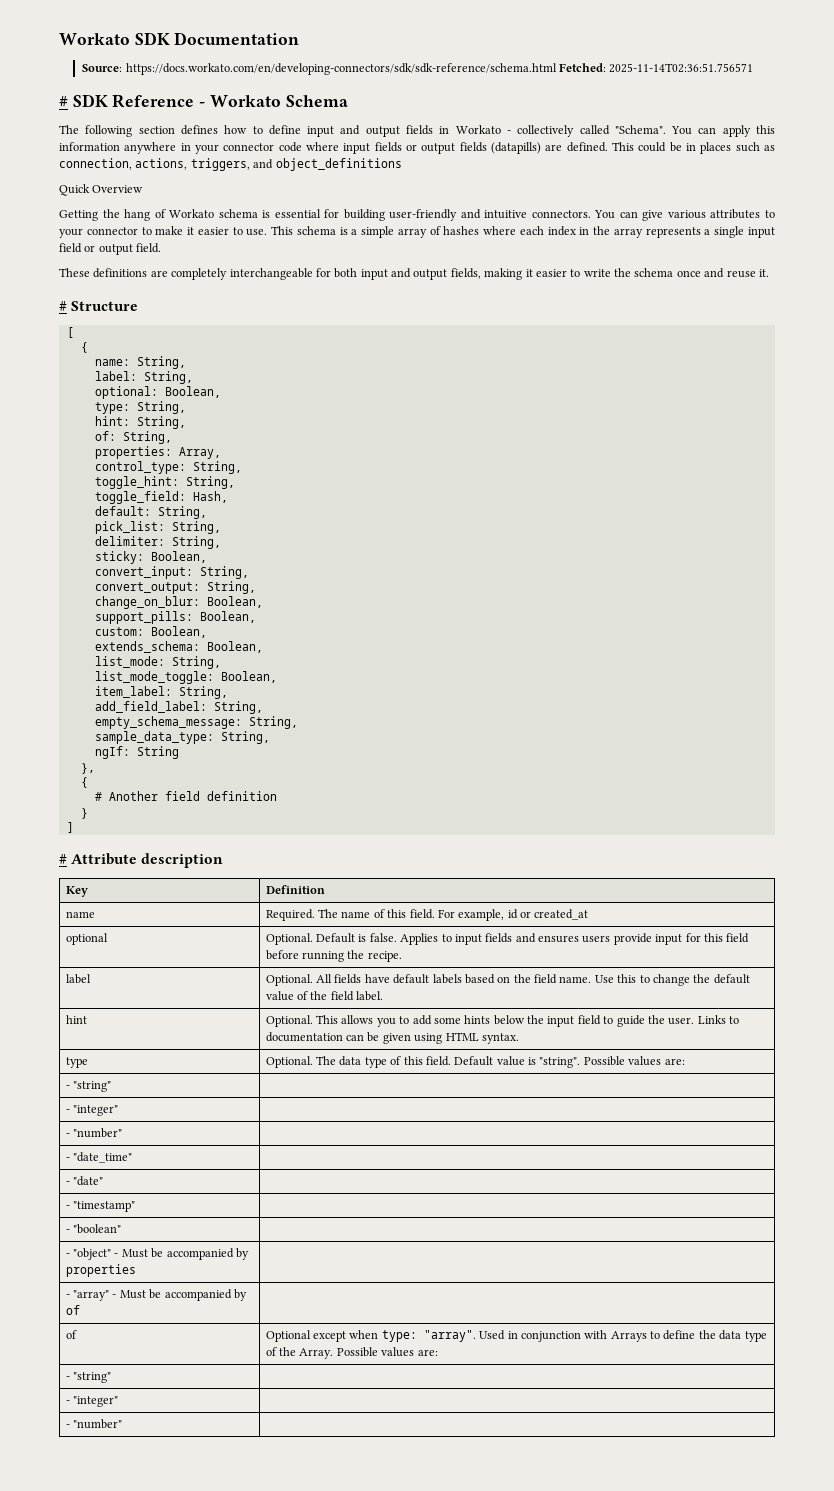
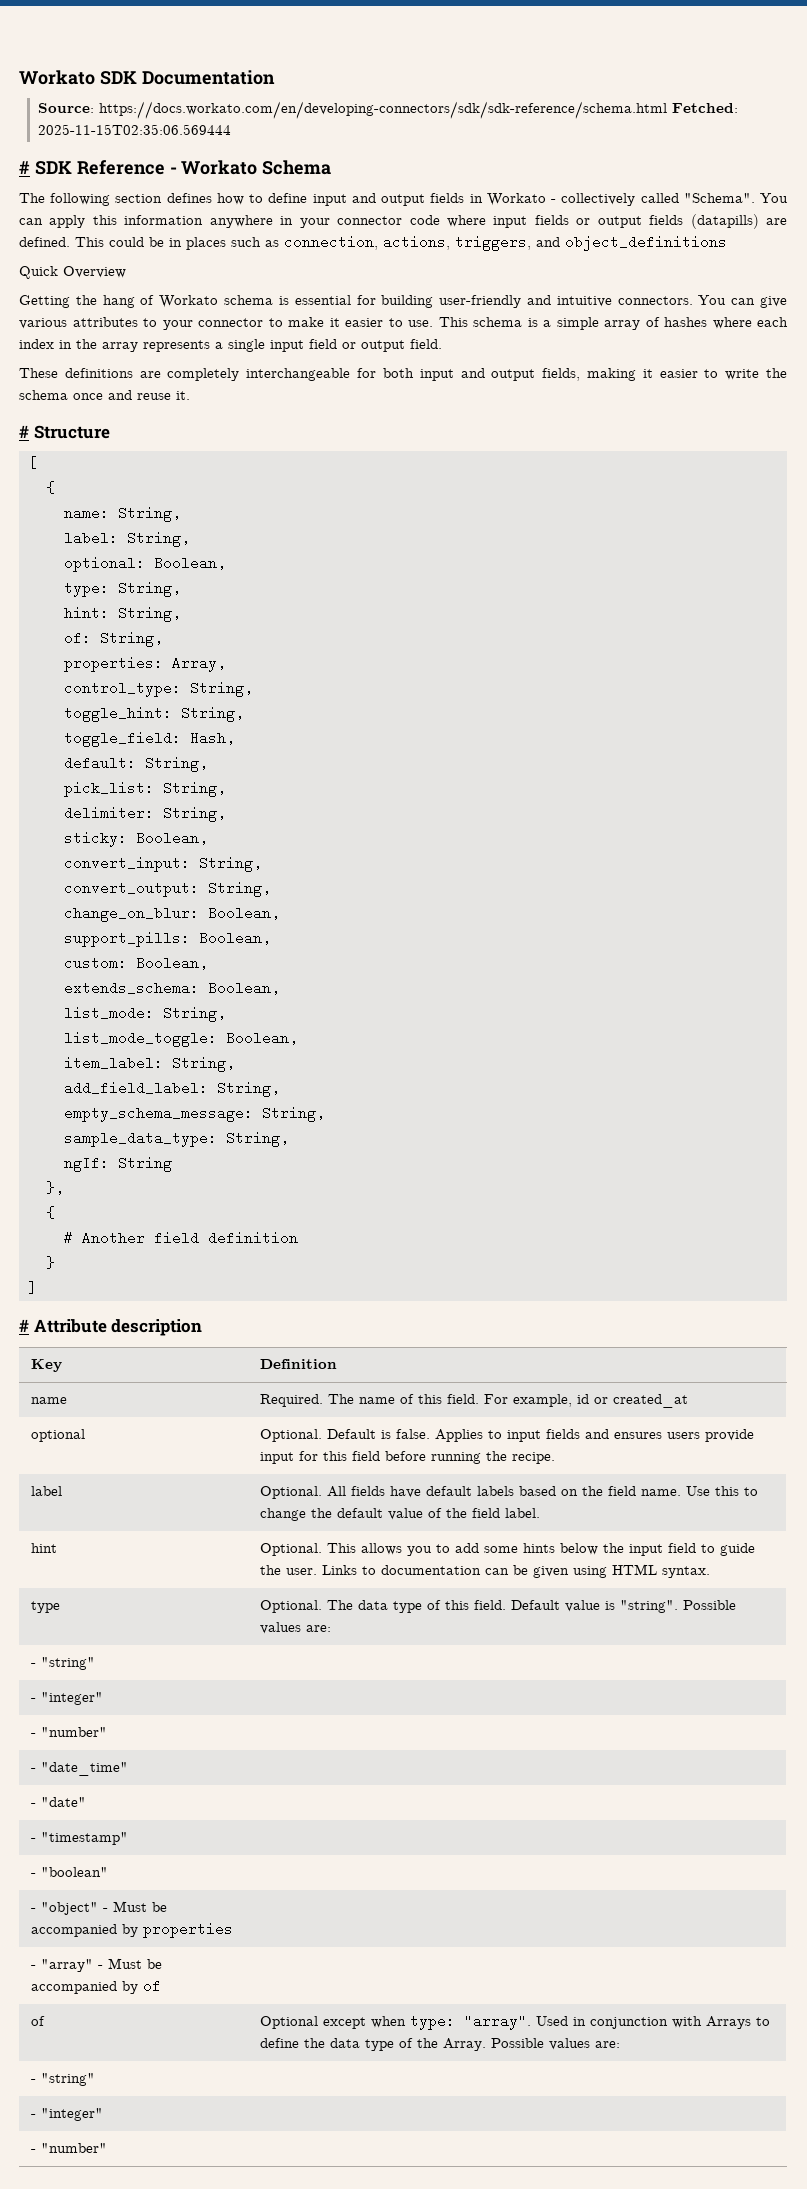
- Source: https://docs.workato.com/en/developing-connectors/sdk/sdk-reference/schema.html Fetched: 2025-11-14T02:36:51.756571
+ Source: https://docs.workato.com/en/developing-connectors/sdk/sdk-reference/schema.html Fetched: 2025-11-15T02:35:06.569444

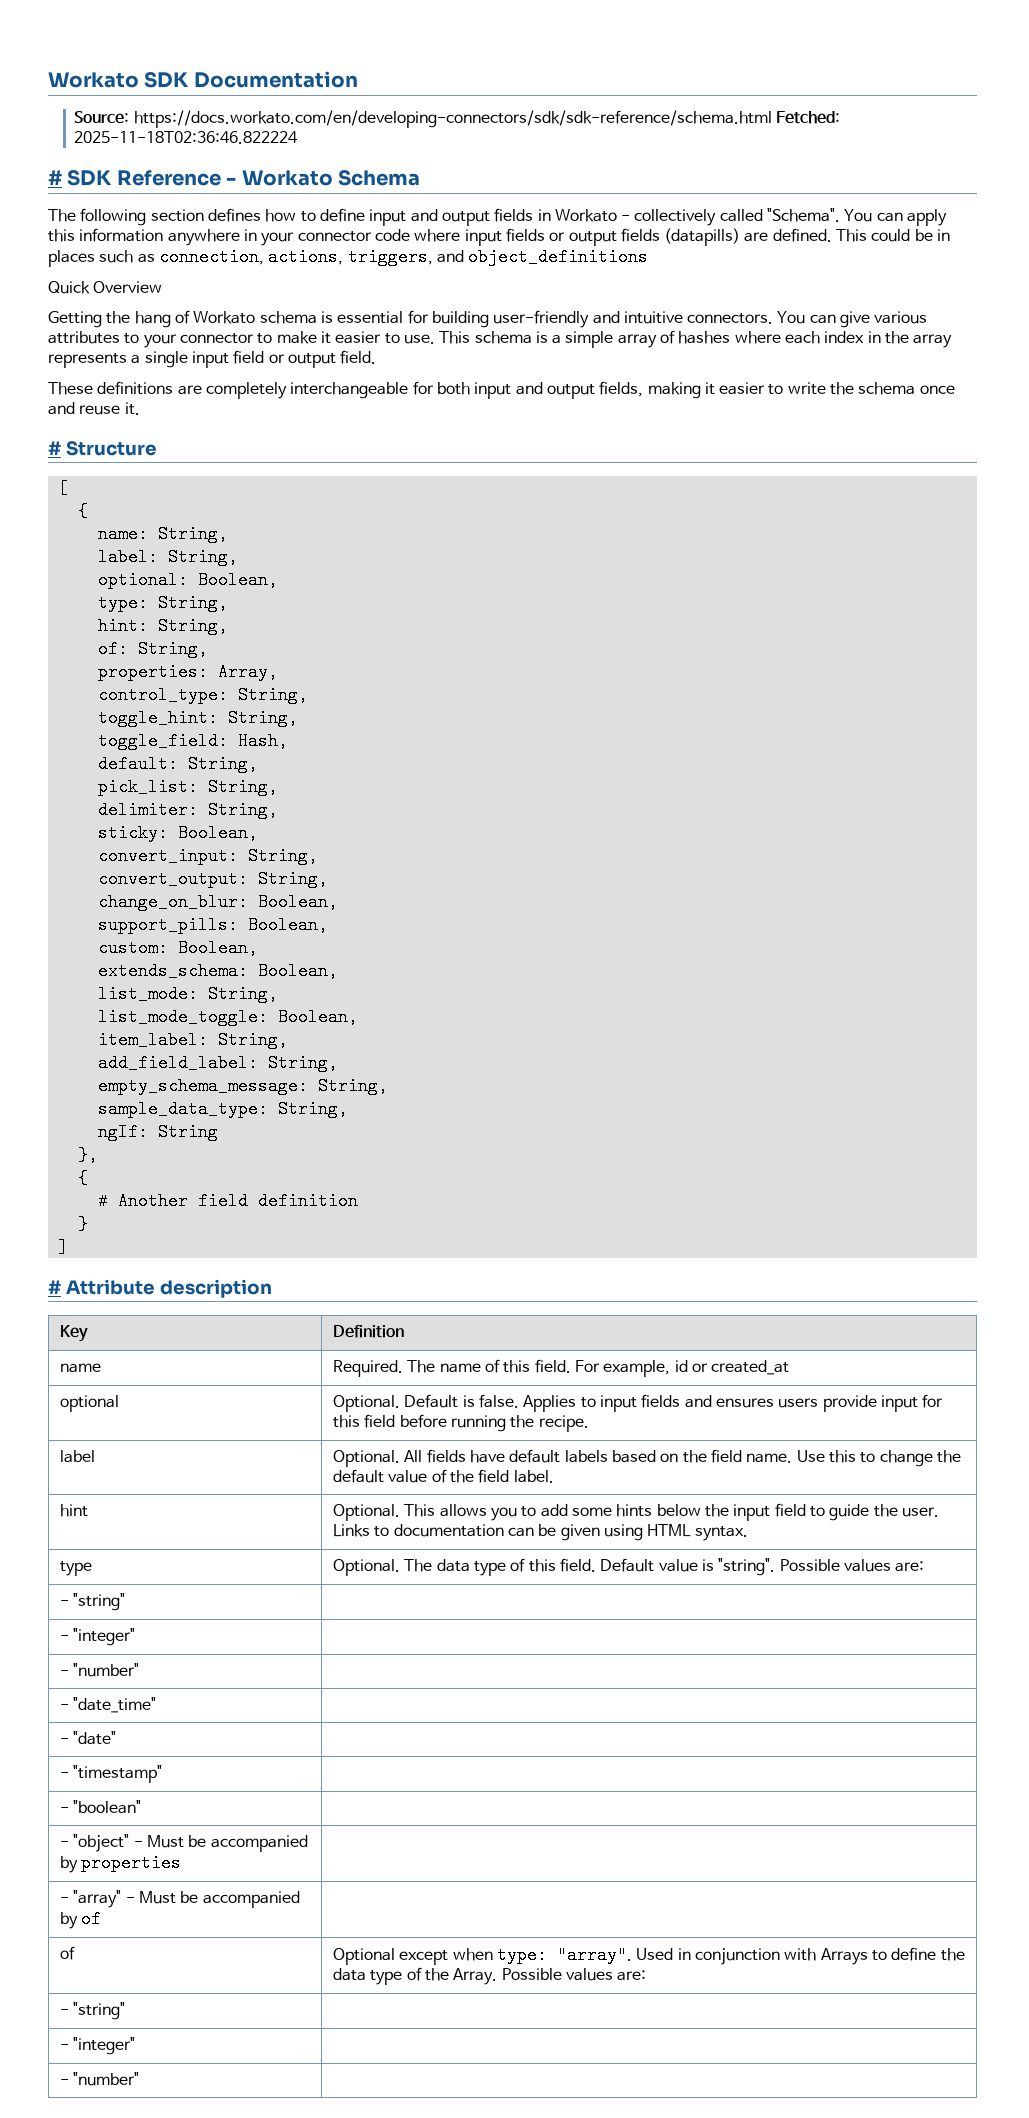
- Source: https://docs.workato.com/en/developing-connectors/sdk/sdk-reference/schema.html Fetched: 2025-11-15T02:35:06.569444
+ Source: https://docs.workato.com/en/developing-connectors/sdk/sdk-reference/schema.html Fetched: 2025-11-18T02:36:46.822224

